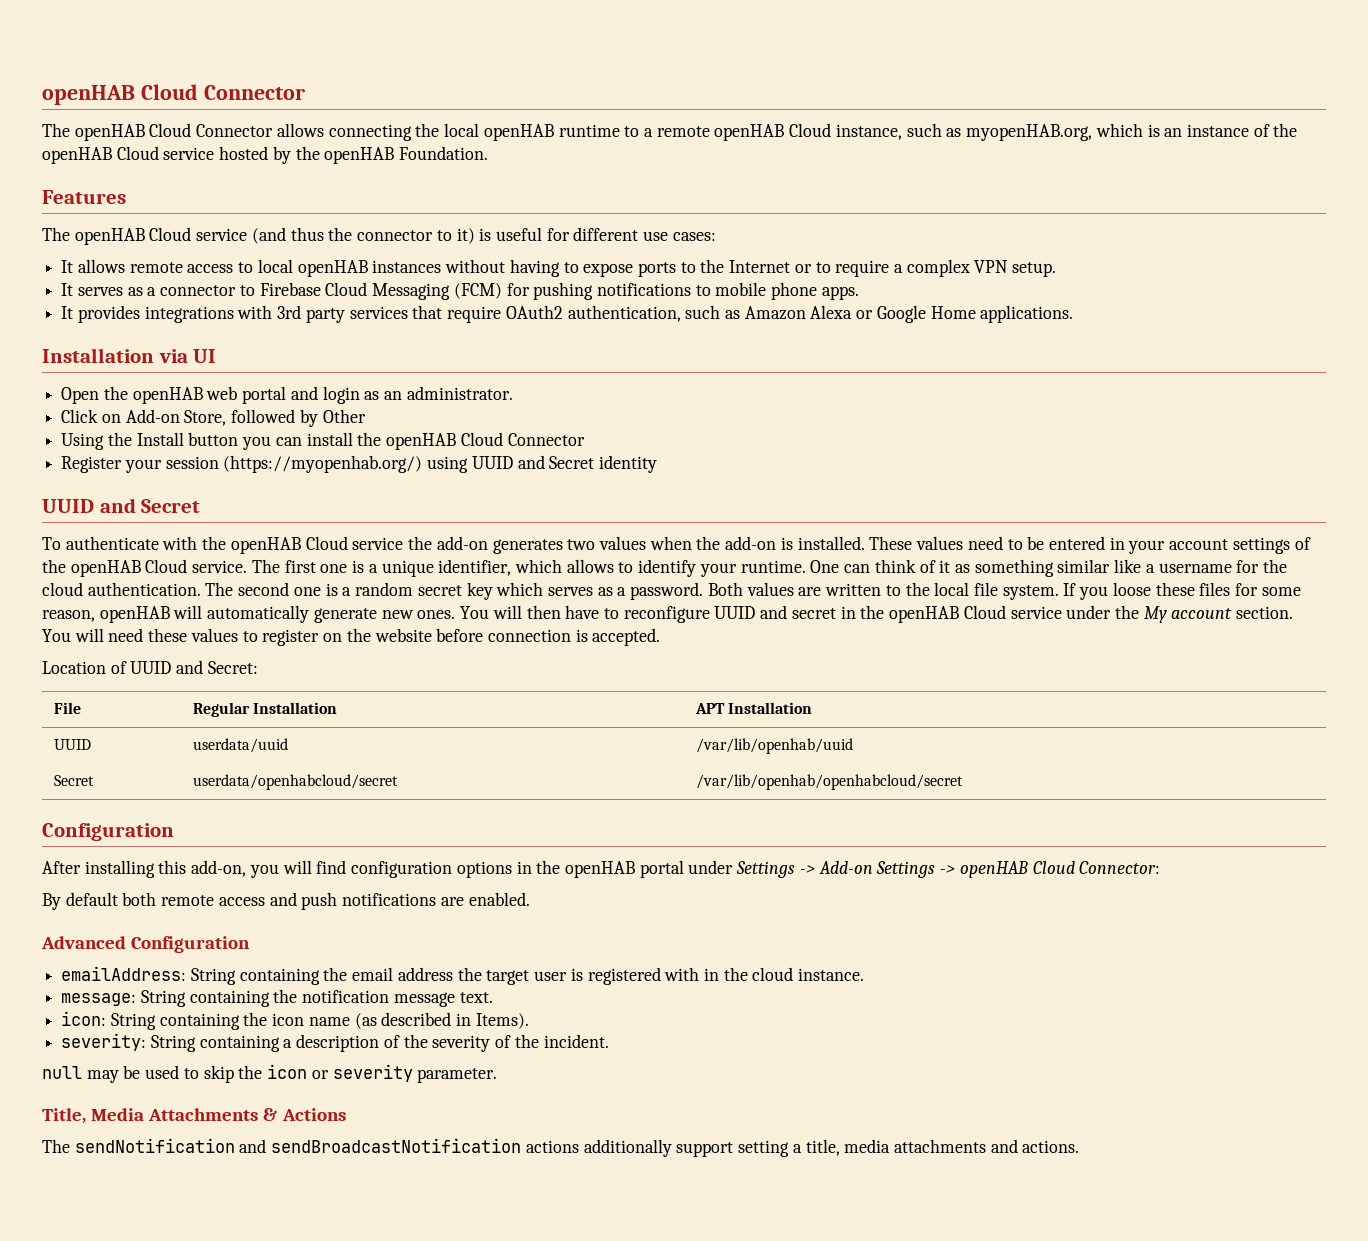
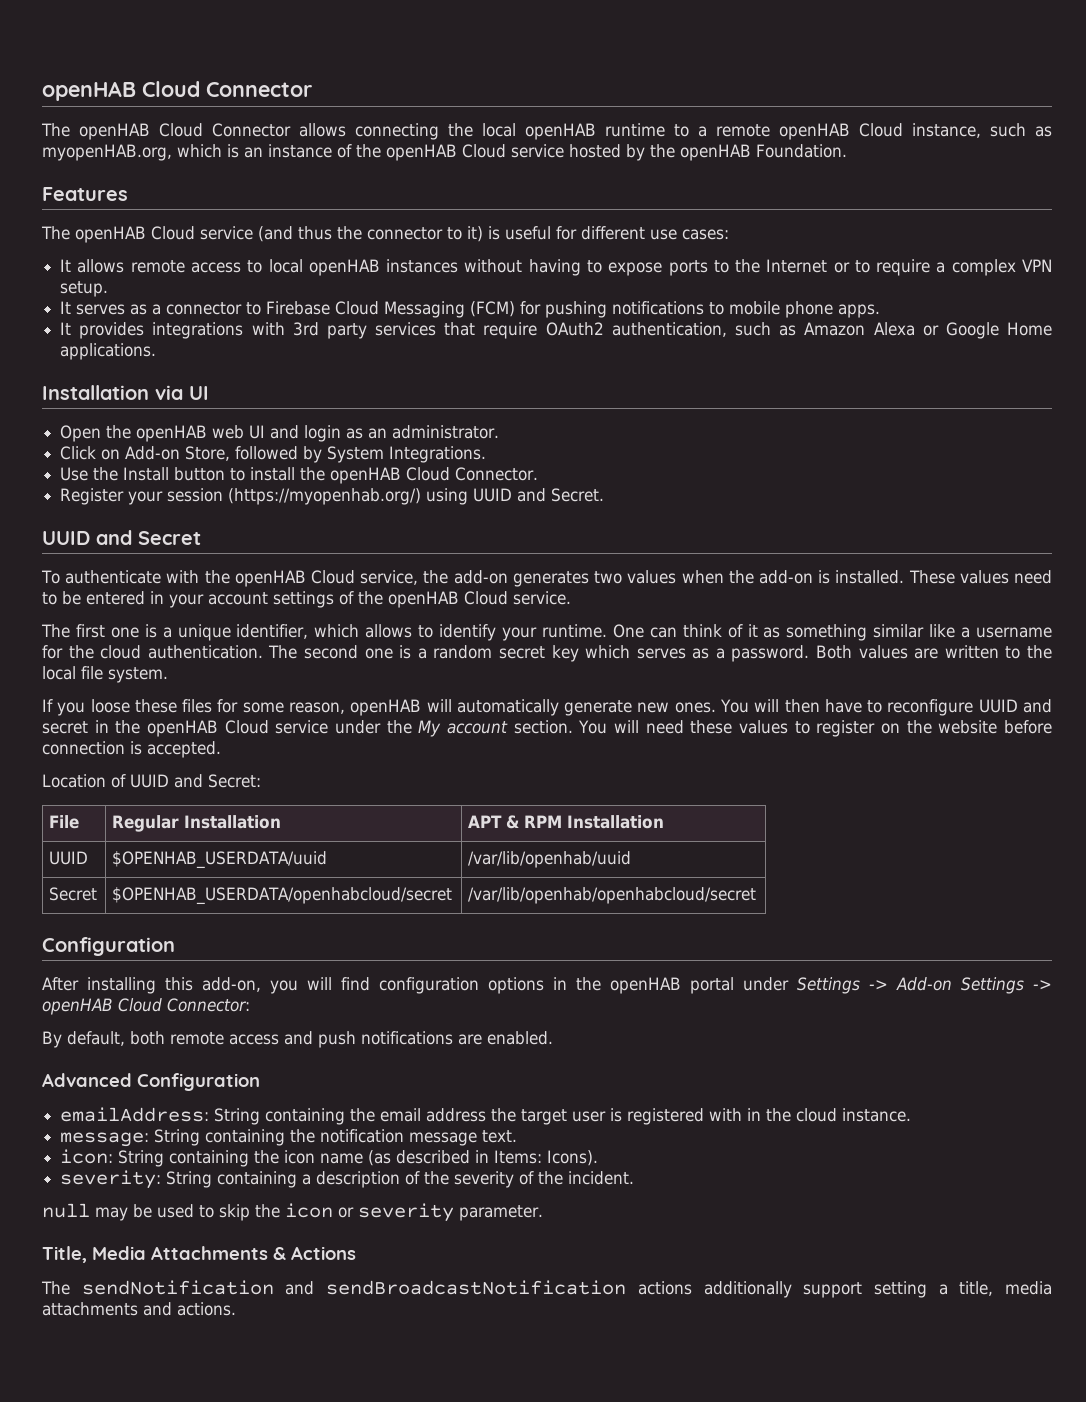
- Open the openHAB web portal and login as an administrator.
+ Open the openHAB web UI and login as an administrator.
- Click on Add-on Store, followed by Other
- Using the Install button you can install the openHAB Cloud Connector
+ Click on Add-on Store, followed by System Integrations.
+ Use the Install button to install the openHAB Cloud Connector.
- Register your session (https://myopenhab.org/) using UUID and Secret identity
+ Register your session (https://myopenhab.org/) using UUID and Secret.
- To authenticate with the openHAB Cloud service the add-on generates two values when the add-on is installed.
+ To authenticate with the openHAB Cloud service, the add-on generates two values when the add-on is installed.
- These values need to be entered in your account settings of the openHAB Cloud service. The first one is a unique identifier, which allows to identify your runtime.
+ These values need to be entered in your account settings of the openHAB Cloud service.
+ The first one is a unique identifier, which allows to identify your runtime.
- Both values are written to the local file system. If you loose these files for some reason, openHAB will automatically generate new ones.
+ Both values are written to the local file system.
+ If you loose these files for some reason, openHAB will automatically generate new ones.
- File | Regular Installation | APT Installation
+ File | Regular Installation | APT & RPM Installation
- UUID | userdata/uuid | /var/lib/openhab/uuid
+ UUID | $OPENHAB_USERDATA/uuid | /var/lib/openhab/uuid
- Secret | userdata/openhabcloud/secret | /var/lib/openhab/openhabcloud/secret
+ Secret | $OPENHAB_USERDATA/openhabcloud/secret | /var/lib/openhab/openhabcloud/secret
- By default both remote access and push notifications are enabled.
+ By default, both remote access and push notifications are enabled.
- icon: String containing the icon name (as described in Items).
+ icon: String containing the icon name (as described in Items: Icons).

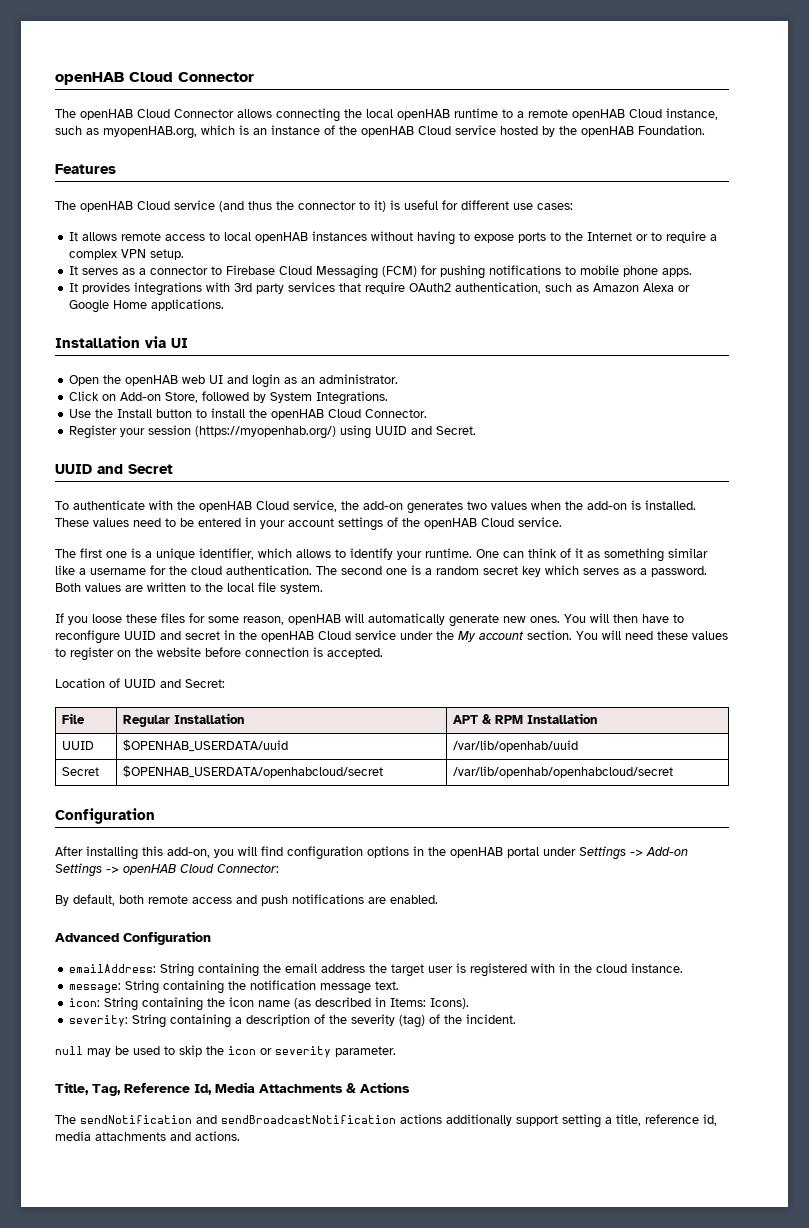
- severity: String containing a description of the severity of the incident.
+ severity: String containing a description of the severity (tag) of the incident.
- Title, Media Attachments & Actions
+ Title, Tag, Reference Id, Media Attachments & Actions
- The sendNotification and sendBroadcastNotification actions additionally support setting a title, media attachments and actions.
+ The sendNotification and sendBroadcastNotification actions additionally support setting a title, reference id, media attachments and actions.

